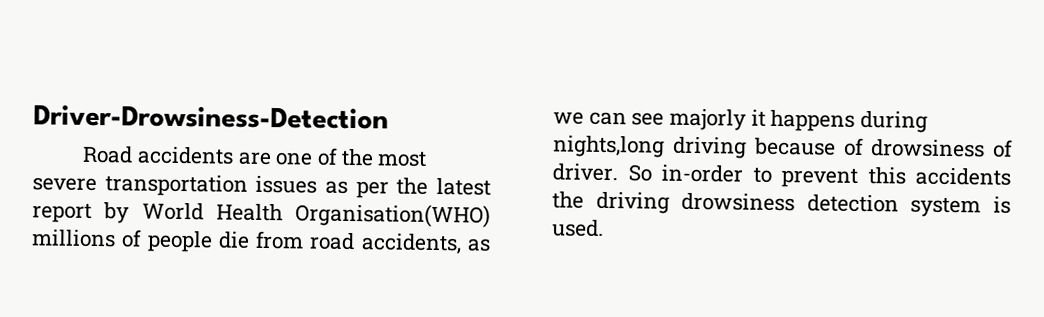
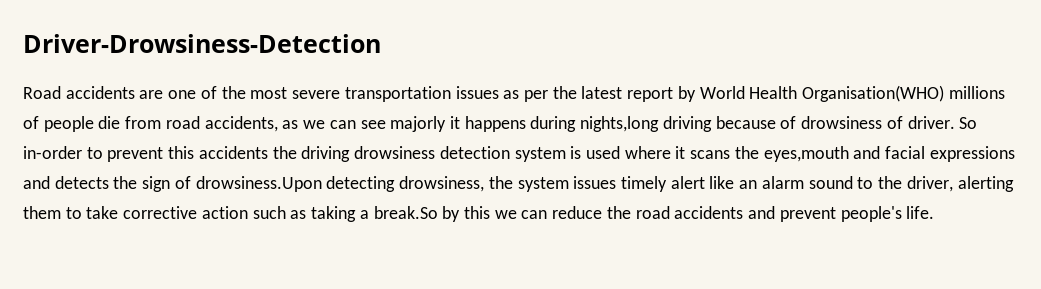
- So in-order to prevent this accidents the driving drowsiness detection system is used.
+ So in-order to prevent this accidents the driving drowsiness detection system is used where it scans the eyes,mouth and facial expressions and detects the sign of drowsiness.Upon detecting drowsiness, the system issues timely alert like an alarm sound to the driver, alerting them to take corrective action such as taking a break.So by this we can reduce the road accidents and prevent people's life.

